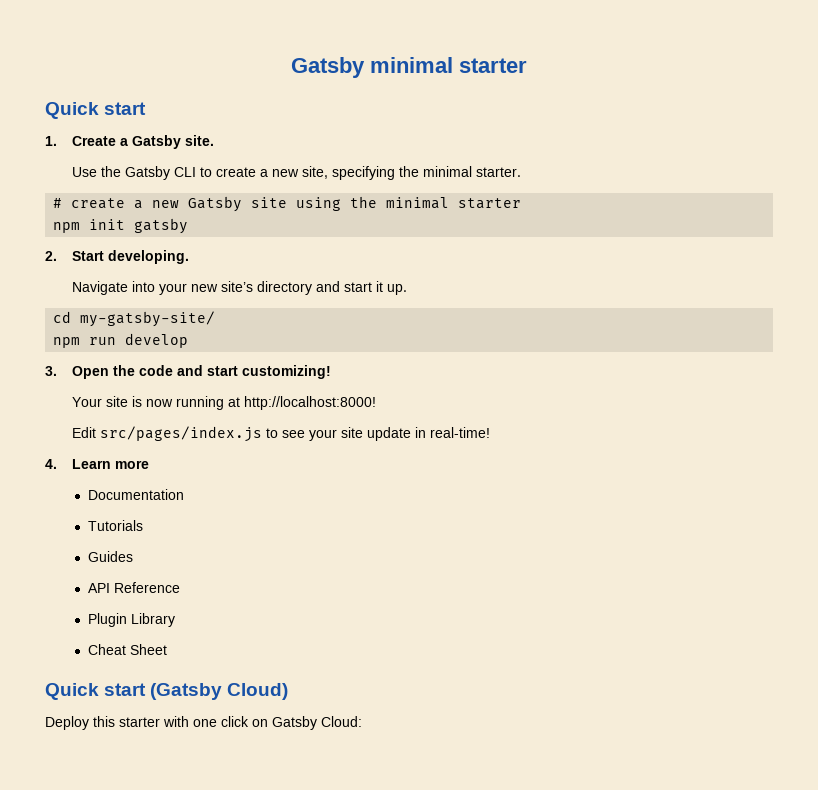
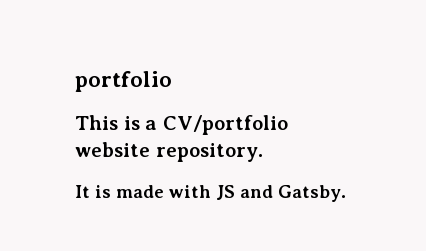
- Gatsby minimal starter
- Quick start
- 1. Create a Gatsby site.
- Use the Gatsby CLI to create a new site, specifying the minimal starter.
- # create a new Gatsby site using the minimal starter
- npm init gatsby
- 2. Start developing.
- Navigate into your new site’s directory and start it up.
- cd my-gatsby-site/
- npm run develop
- 3. Open the code and start customizing!
- Your site is now running at http://localhost:8000!
- Edit src/pages/index.js to see your site update in real-time!
- 4. Learn more
- Documentation
- Tutorials
- Guides
- API Reference
- Plugin Library
- Cheat Sheet
- Quick start (Gatsby Cloud)
- Deploy this starter with one click on Gatsby Cloud:
+ portfolio
+ This is a CV/portfolio website repository.
+ It is made with JS and Gatsby.

